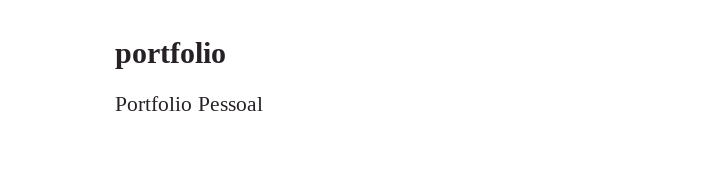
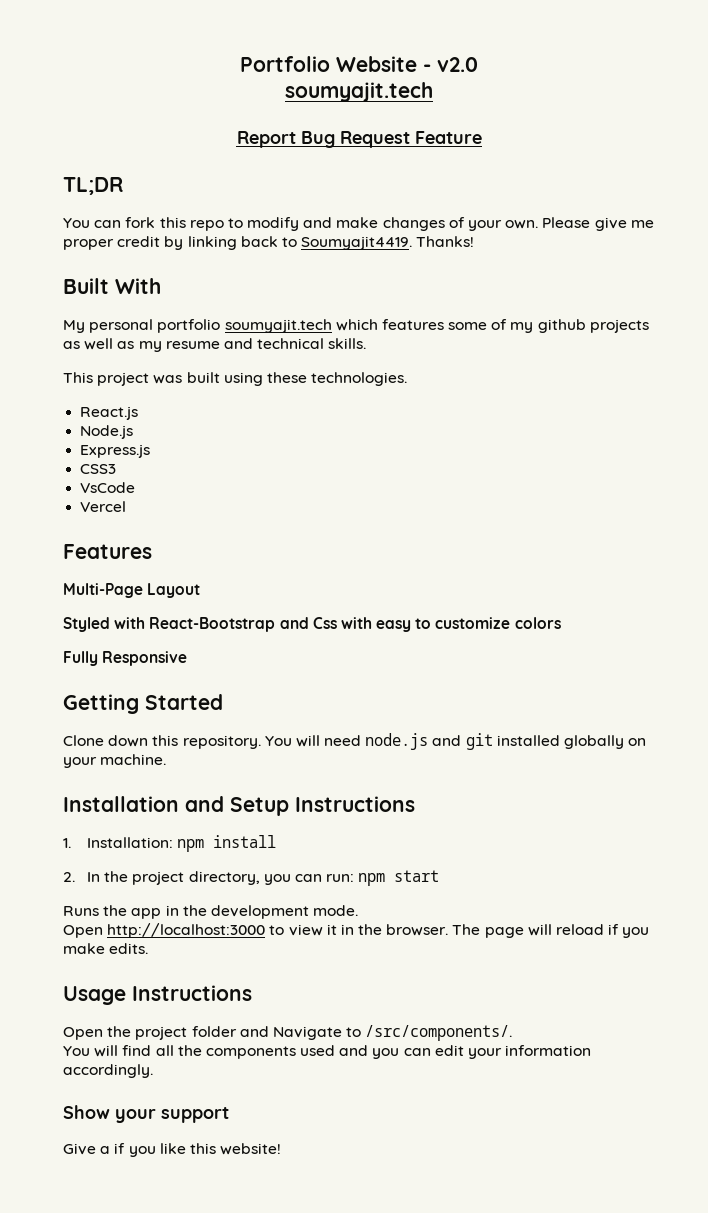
- portfolio
- Portfolio Pessoal
+ Portfolio Website - v2.0
+ soumyajit.tech
+ Report Bug Request Feature
+ TL;DR
+ You can fork this repo to modify and make changes of your own. Please give me proper credit by linking back to Soumyajit4419. Thanks!
+ Built With
+ My personal portfolio soumyajit.tech which features some of my github projects as well as my resume and technical skills.
+ This project was built using these technologies.
+ React.js
+ Node.js
+ Express.js
+ CSS3
+ VsCode
+ Vercel
+ Features
+ Multi-Page Layout
+ Styled with React-Bootstrap and Css with easy to customize colors
+ Fully Responsive
+ Getting Started
+ Clone down this repository. You will need node.js and git installed globally on your machine.
+ Installation and Setup Instructions
+ 1. Installation: npm install
+ 2. In the project directory, you can run: npm start
+ Runs the app in the development mode.
+ Open http://localhost:3000 to view it in the browser. The page will reload if you make edits.
+ Usage Instructions
+ Open the project folder and Navigate to /src/components/.
+ You will find all the components used and you can edit your information accordingly.
+ Show your support
+ Give a if you like this website!

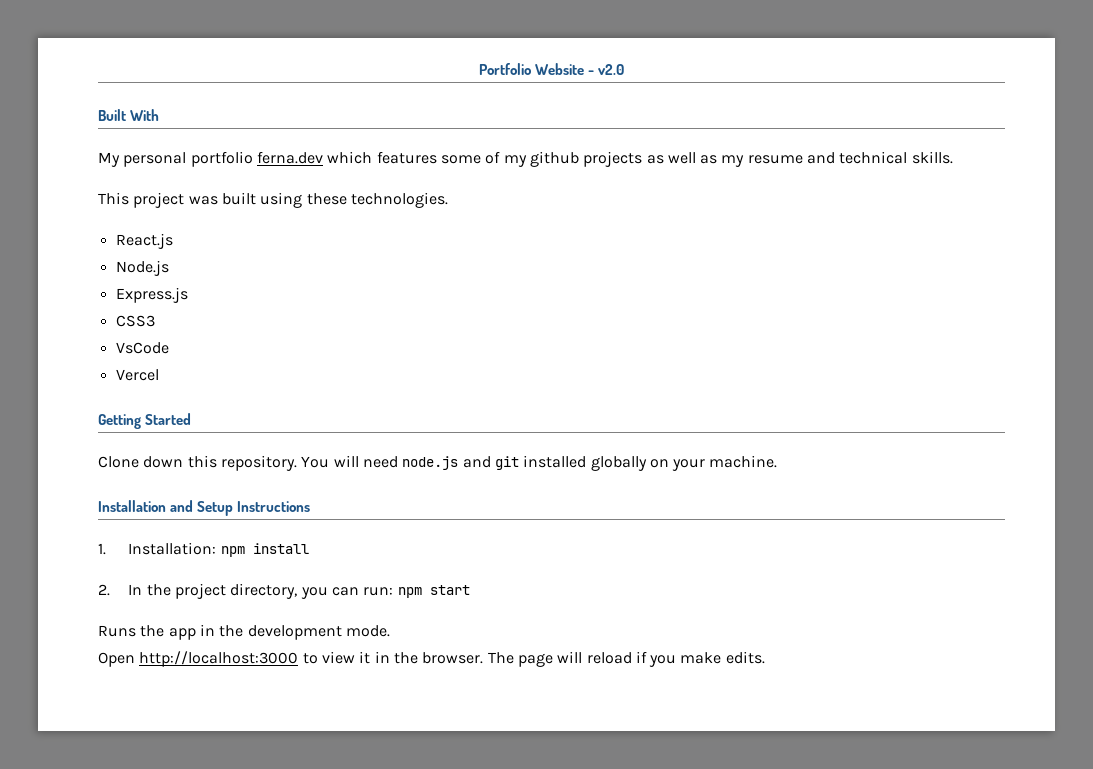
  Portfolio Website - v2.0
- soumyajit.tech
- Report Bug Request Feature
- TL;DR
- You can fork this repo to modify and make changes of your own. Please give me proper credit by linking back to Soumyajit4419. Thanks!
- My personal portfolio soumyajit.tech which features some of my github projects as well as my resume and technical skills.
+ My personal portfolio ferna.dev which features some of my github projects as well as my resume and technical skills.
- Features
- Multi-Page Layout
- Styled with React-Bootstrap and Css with easy to customize colors
- Fully Responsive
- Usage Instructions
- Open the project folder and Navigate to /src/components/.
- You will find all the components used and you can edit your information accordingly.
- Show your support
- Give a if you like this website!

